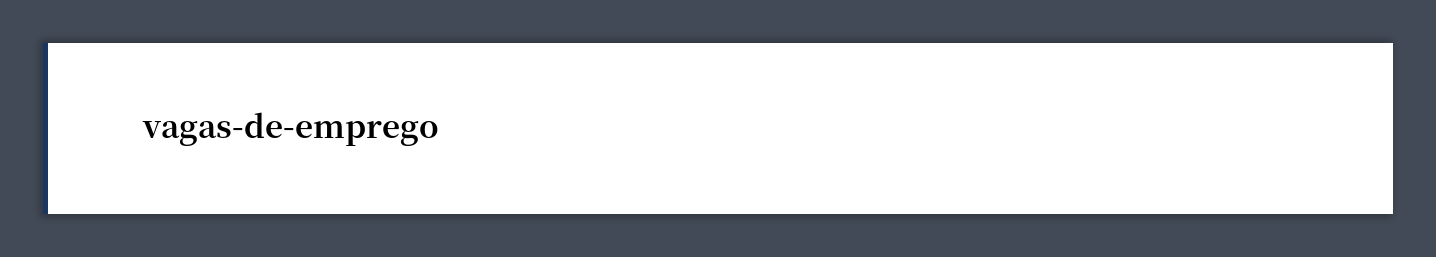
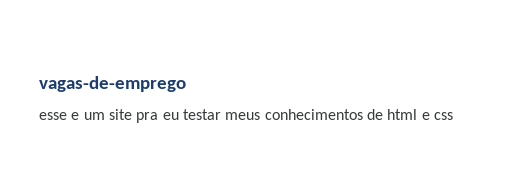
+ esse e um site pra eu testar meus conhecimentos de html e css

